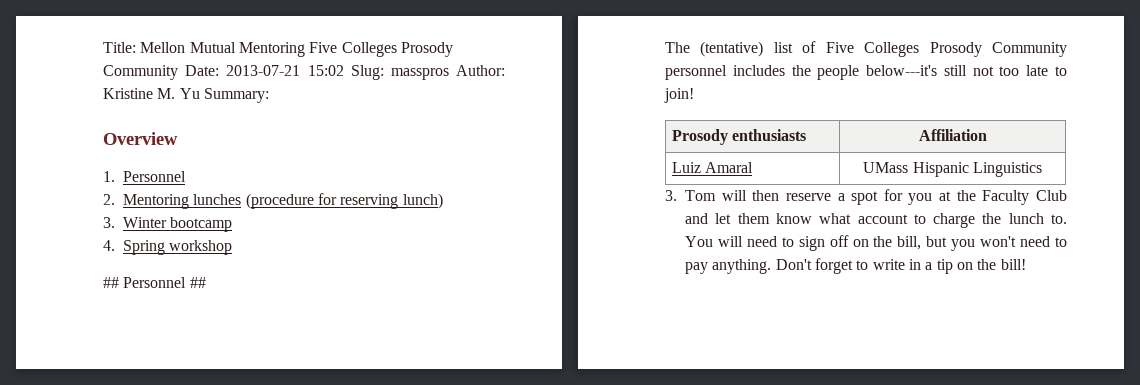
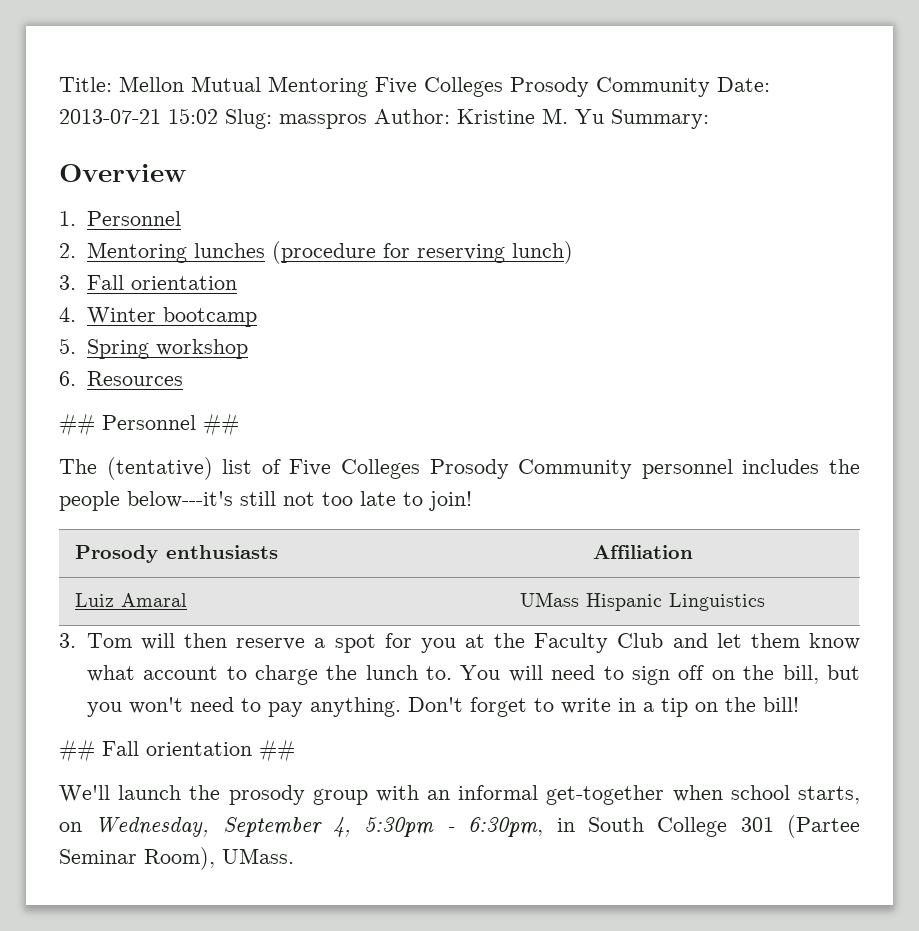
- 3. Winter bootcamp
+ 3. Fall orientation
+ 4. Winter bootcamp
- 4. Spring workshop
+ 5. Spring workshop
+ 6. Resources
+ ## Fall orientation ##
+ We'll launch the prosody group with an informal get-together when school starts, on Wednesday, September 4, 5:30pm - 6:30pm, in South College 301 (Partee Seminar Room), UMass.

